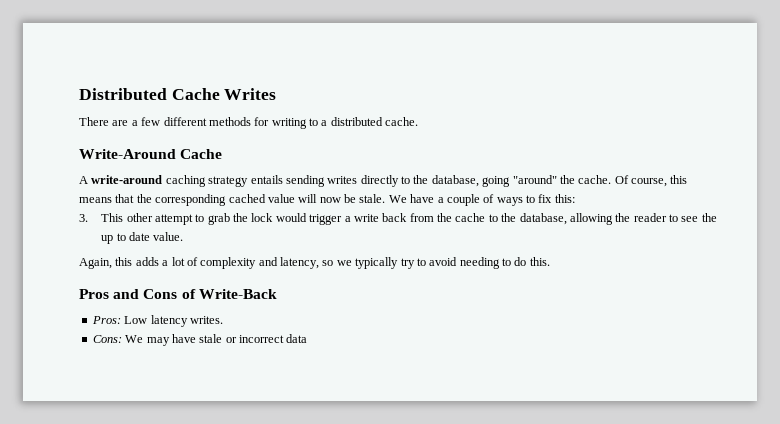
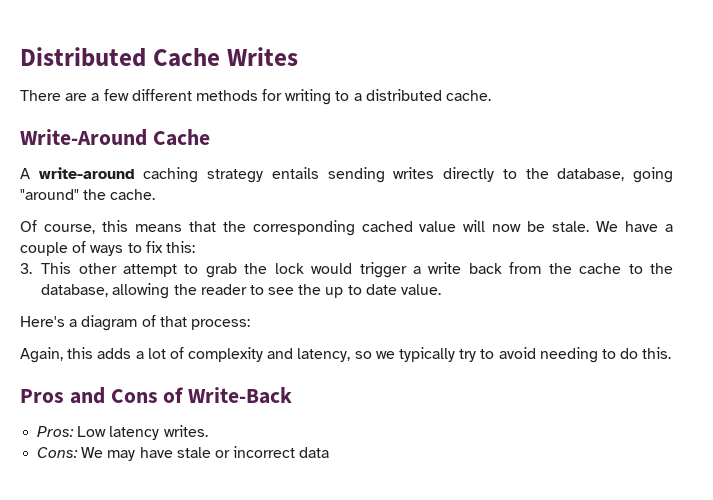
- A write-around caching strategy entails sending writes directly to the database, going "around" the cache. Of course, this means that the corresponding cached value will now be stale.
+ A write-around caching strategy entails sending writes directly to the database, going "around" the cache.
+ Of course, this means that the corresponding cached value will now be stale.
+ Here's a diagram of that process:

